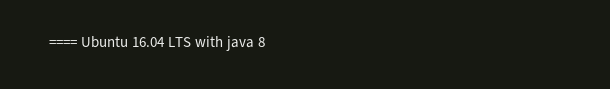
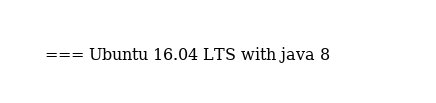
- ==== Ubuntu 16.04 LTS with java 8
+ === Ubuntu 16.04 LTS with java 8

